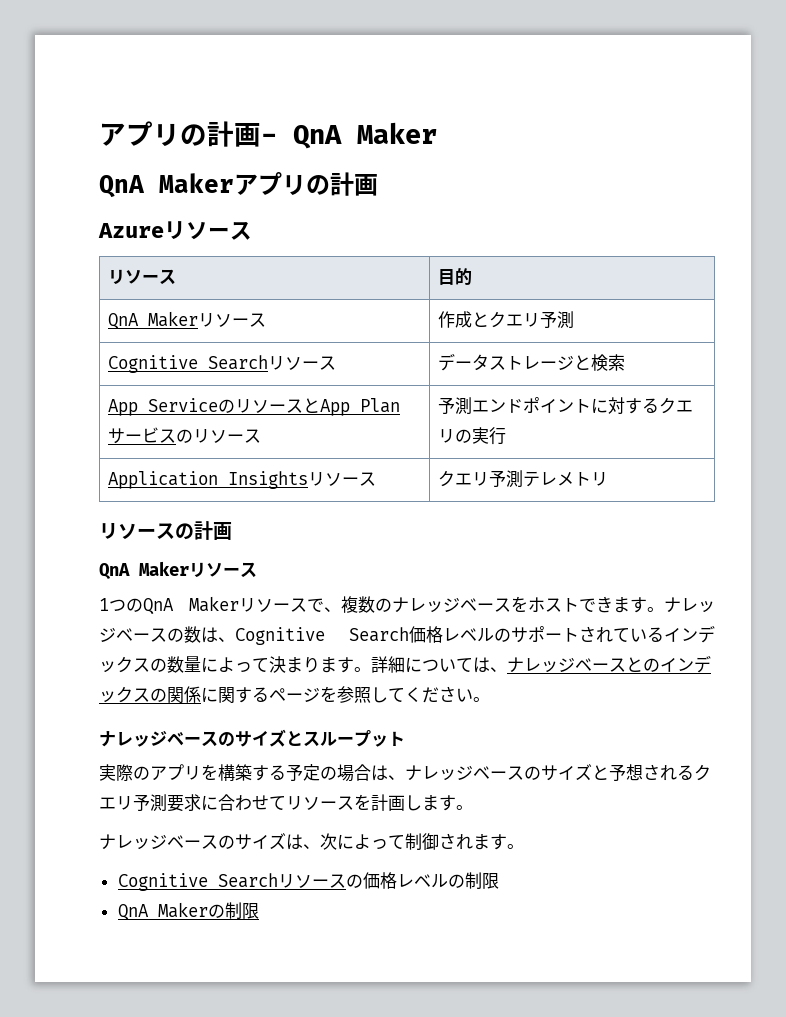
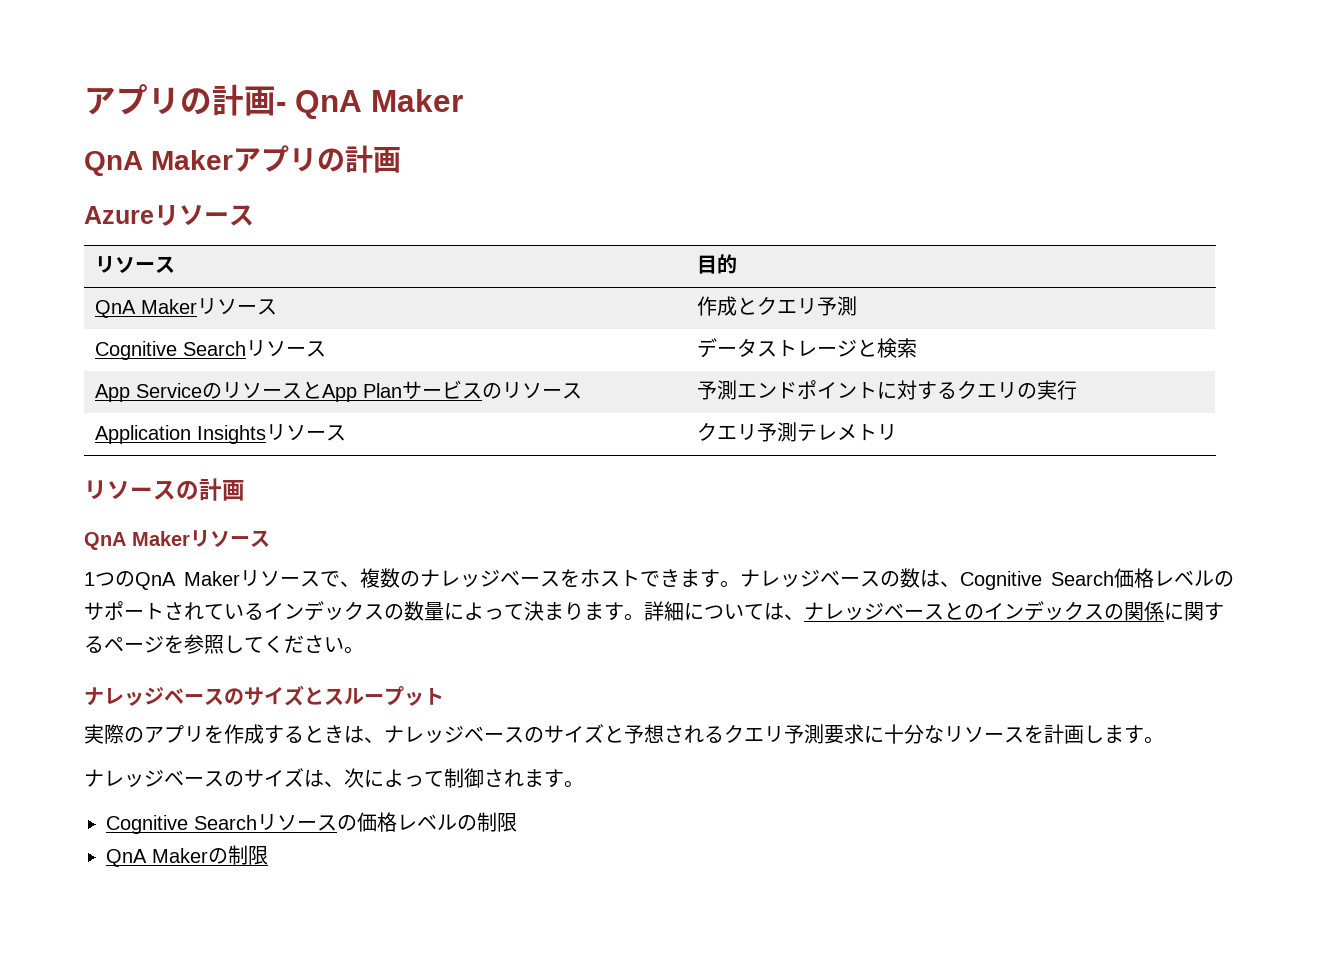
- 実際のアプリを構築する予定の場合は、ナレッジベースのサイズと予想されるクエリ予測要求に合わせてリソースを計画します。
+ 実際のアプリを作成するときは、ナレッジベースのサイズと予想されるクエリ予測要求に十分なリソースを計画します。

